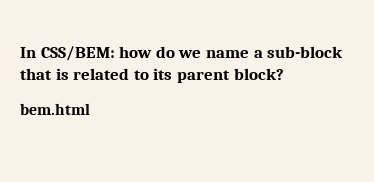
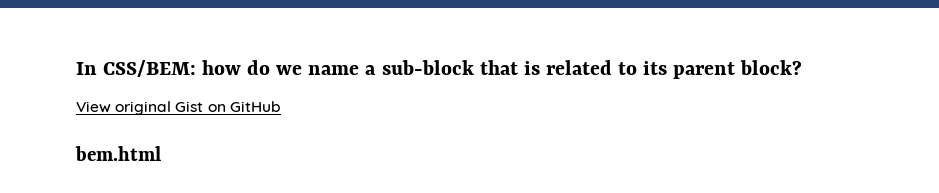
+ View original Gist on GitHub

